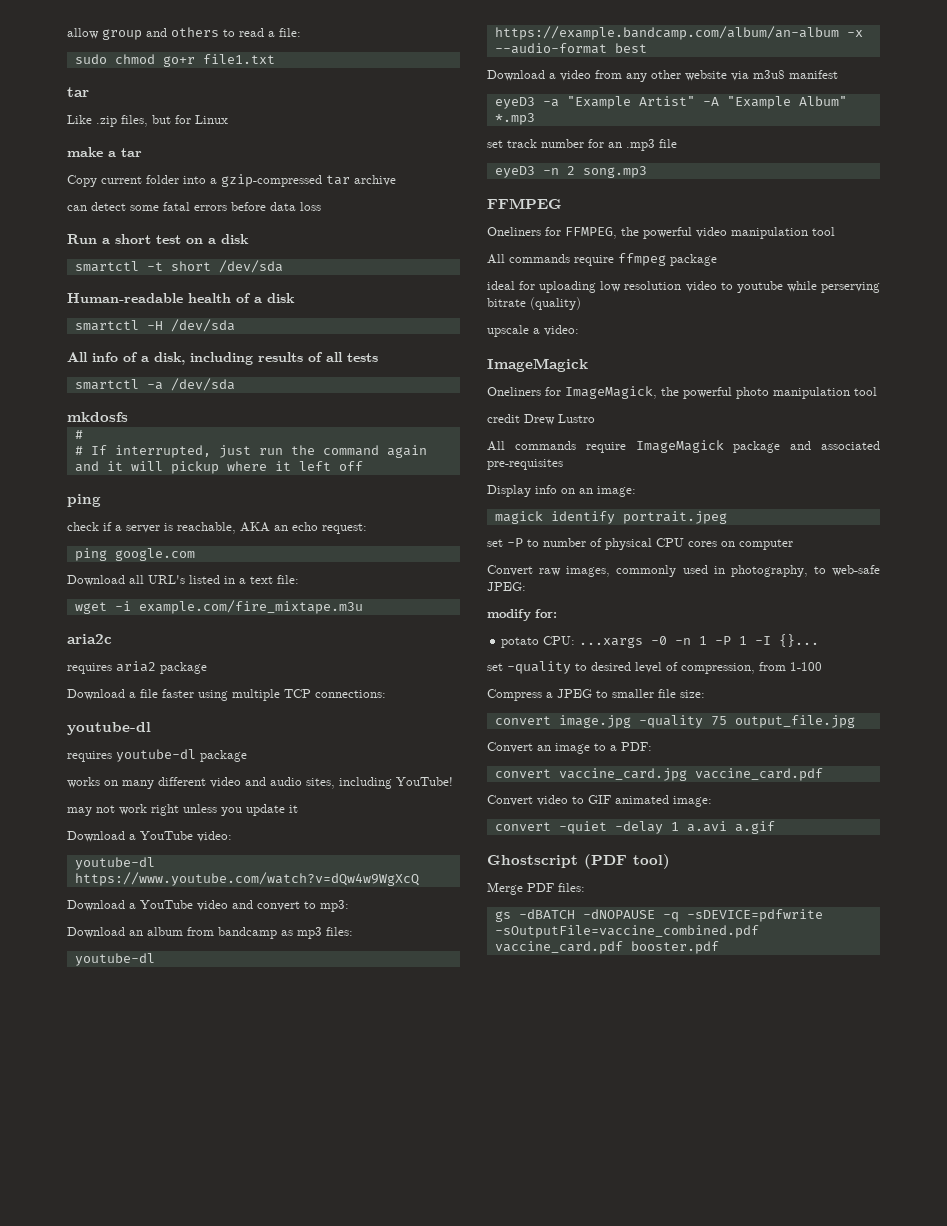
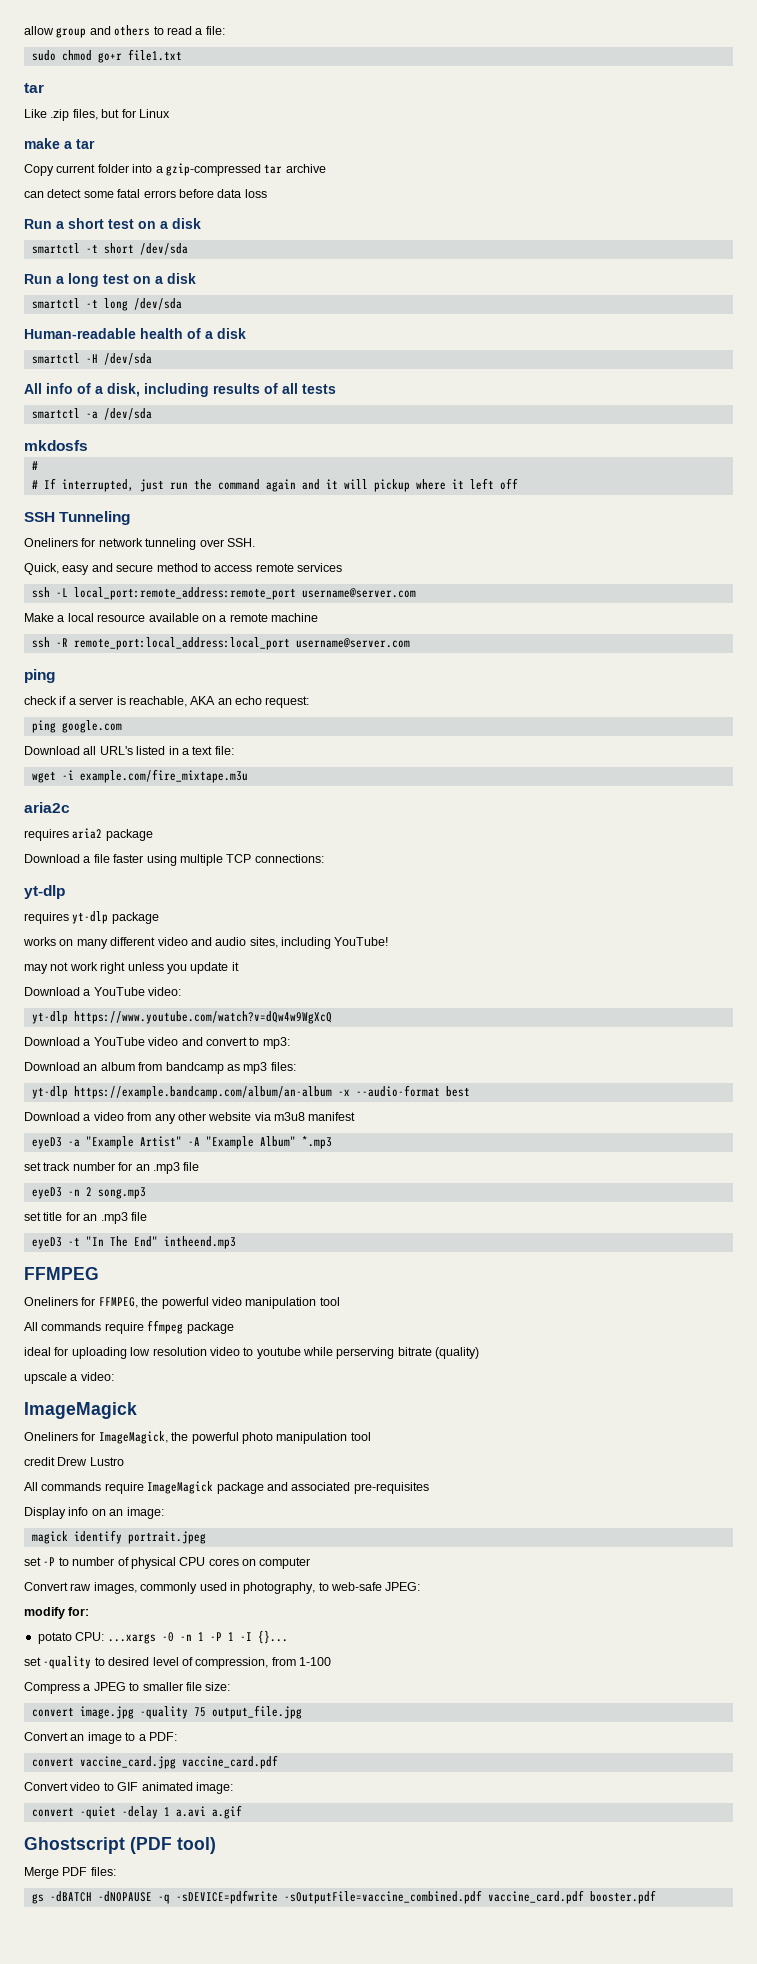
+ Run a long test on a disk
+ smartctl -t long /dev/sda
+ SSH Tunneling
+ Oneliners for network tunneling over SSH.
+ Quick, easy and secure method to access remote services
+ ssh -L local_port:remote_address:remote_port username@server.com
+ Make a local resource available on a remote machine
+ ssh -R remote_port:local_address:local_port username@server.com
  Download a file faster using multiple TCP connections:
- youtube-dl
- requires youtube-dl package
+ yt-dlp
+ requires yt-dlp package
- youtube-dl https://www.youtube.com/watch?v=dQw4w9WgXcQ
+ yt-dlp https://www.youtube.com/watch?v=dQw4w9WgXcQ
- youtube-dl https://example.bandcamp.com/album/an-album -x --audio-format best
+ yt-dlp https://example.bandcamp.com/album/an-album -x --audio-format best
+ set title for an .mp3 file
+ eyeD3 -t "In The End" intheend.mp3

